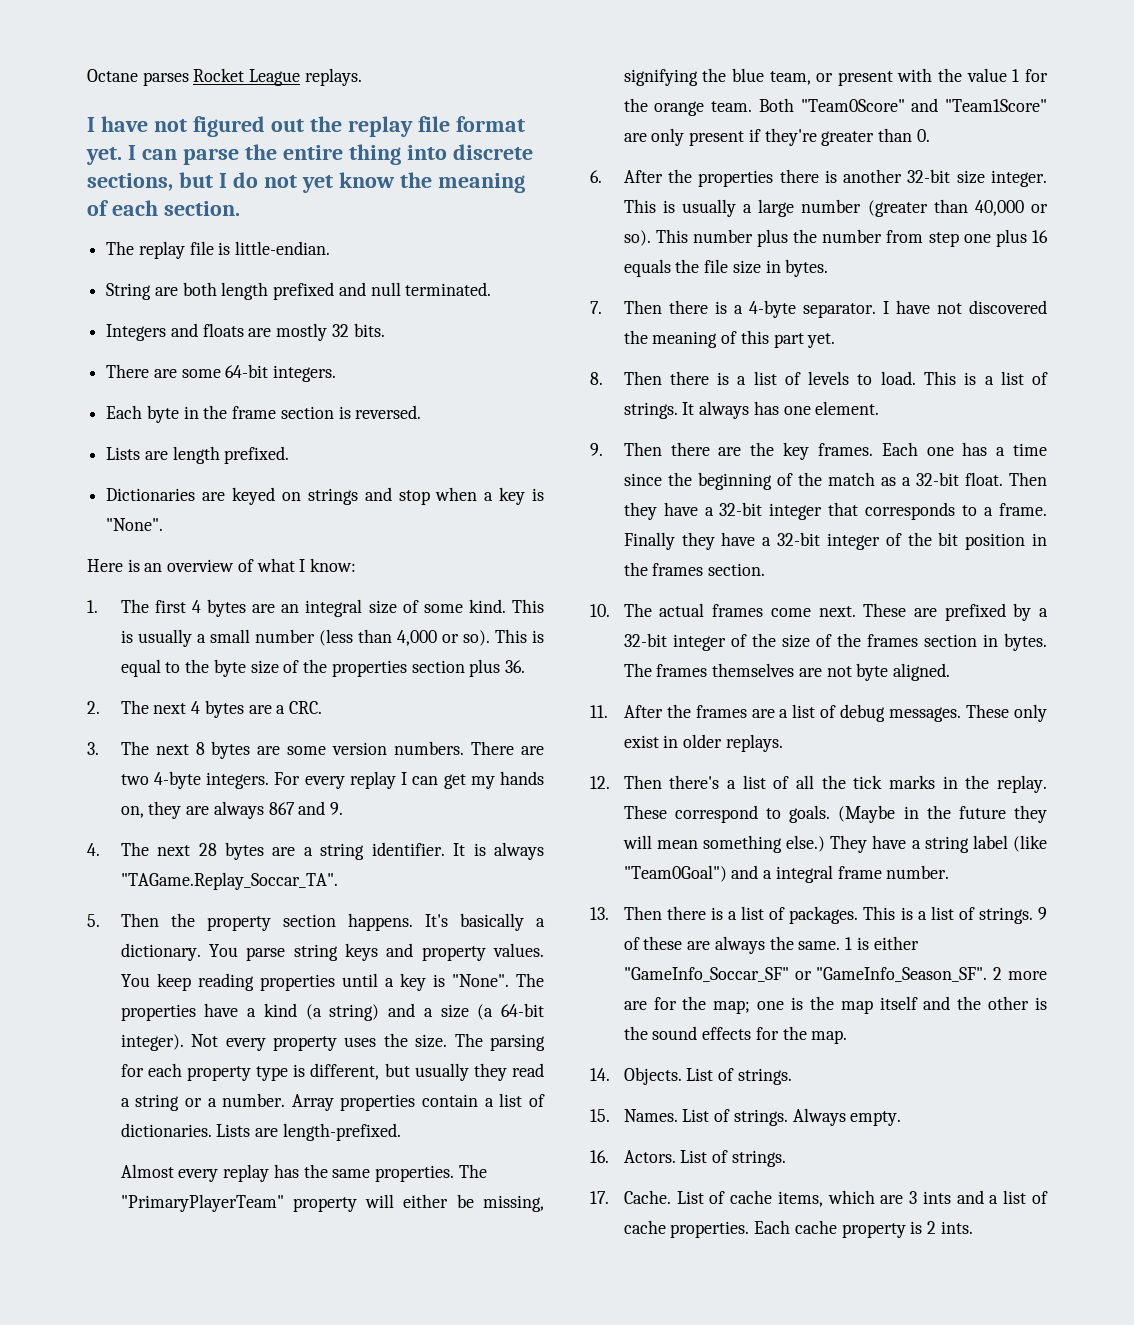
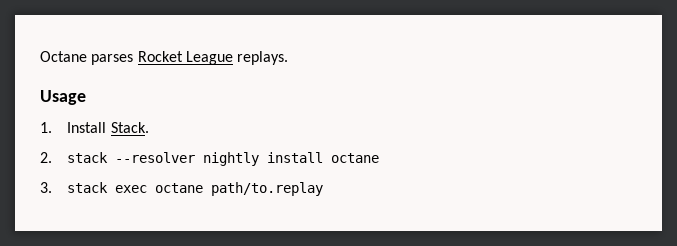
- I have not figured out the replay file format yet. I can parse the entire thing into discrete sections, but I do not yet know the meaning of each section.
- The replay file is little-endian.
- String are both length prefixed and null terminated.
- Integers and floats are mostly 32 bits.
- There are some 64-bit integers.
- Each byte in the frame section is reversed.
- Lists are length prefixed.
- Dictionaries are keyed on strings and stop when a key is "None".
- Here is an overview of what I know:
- 1. The first 4 bytes are an integral size of some kind. This is usually a small number (less than 4,000 or so). This is equal to the byte size of the properties section plus 36.
- 2. The next 4 bytes are a CRC.
- 3. The next 8 bytes are some version numbers. There are two 4-byte integers. For every replay I can get my hands on, they are always 867 and 9.
- 4. The next 28 bytes are a string identifier. It is always "TAGame.Replay_Soccar_TA".
- 5. Then the property section happens. It's basically a dictionary. You parse string keys and property values. You keep reading properties until a key is "None". The properties have a kind (a string) and a size (a 64-bit integer). Not every property uses the size. The parsing for each property type is different, but usually they read a string or a number. Array properties contain a list of dictionaries. Lists are length-prefixed.
- Almost every replay has the same properties. The "PrimaryPlayerTeam" property will either be missing, signifying the blue team, or present with the value 1 for the orange team. Both "Team0Score" and "Team1Score" are only present if they're greater than 0.
- 6. After the properties there is another 32-bit size integer. This is usually a large number (greater than 40,000 or so). This number plus the number from step one plus 16 equals the file size in bytes.
- 7. Then there is a 4-byte separator. I have not discovered the meaning of this part yet.
- 8. Then there is a list of levels to load. This is a list of strings. It always has one element.
- 9. Then there are the key frames. Each one has a time since the beginning of the match as a 32-bit float. Then they have a 32-bit integer that corresponds to a frame. Finally they have a 32-bit integer of the bit position in the frames section.
- 10. The actual frames come next. These are prefixed by a 32-bit integer of the size of the frames section in bytes. The frames themselves are not byte aligned.
- 11. After the frames are a list of debug messages. These only exist in older replays.
- 12. Then there's a list of all the tick marks in the replay. These correspond to goals. (Maybe in the future they will mean something else.) They have a string label (like "Team0Goal") and a integral frame number.
- 13. Then there is a list of packages. This is a list of strings. 9 of these are always the same. 1 is either "GameInfo_Soccar_SF" or "GameInfo_Season_SF". 2 more are for the map; one is the map itself and the other is the sound effects for the map.
- 14. Objects. List of strings.
- 15. Names. List of strings. Always empty.
- 16. Actors. List of strings.
- 17. Cache. List of cache items, which are 3 ints and a list of cache properties. Each cache property is 2 ints.
+ Usage
+ 1. Install Stack.
+ 2. stack --resolver nightly install octane
+ 3. stack exec octane path/to.replay

